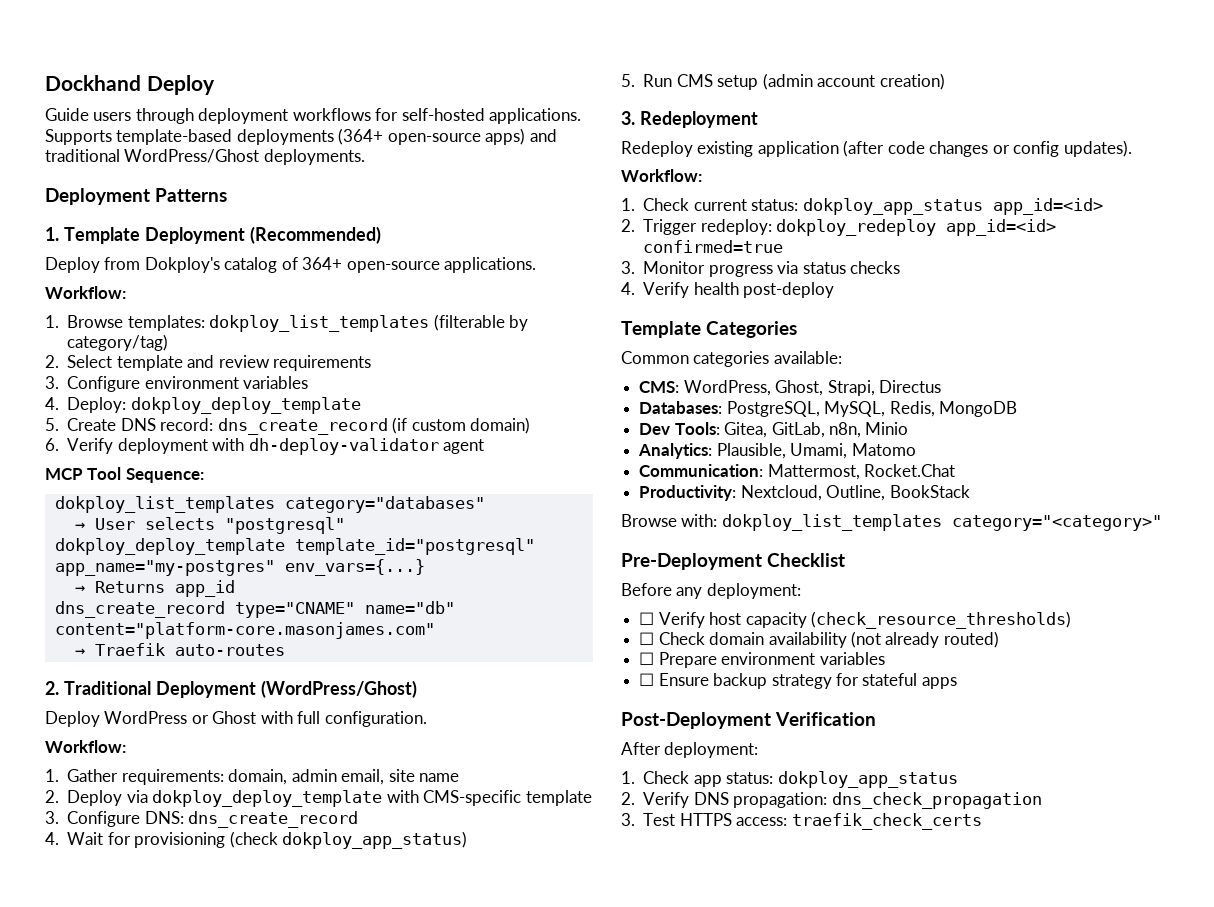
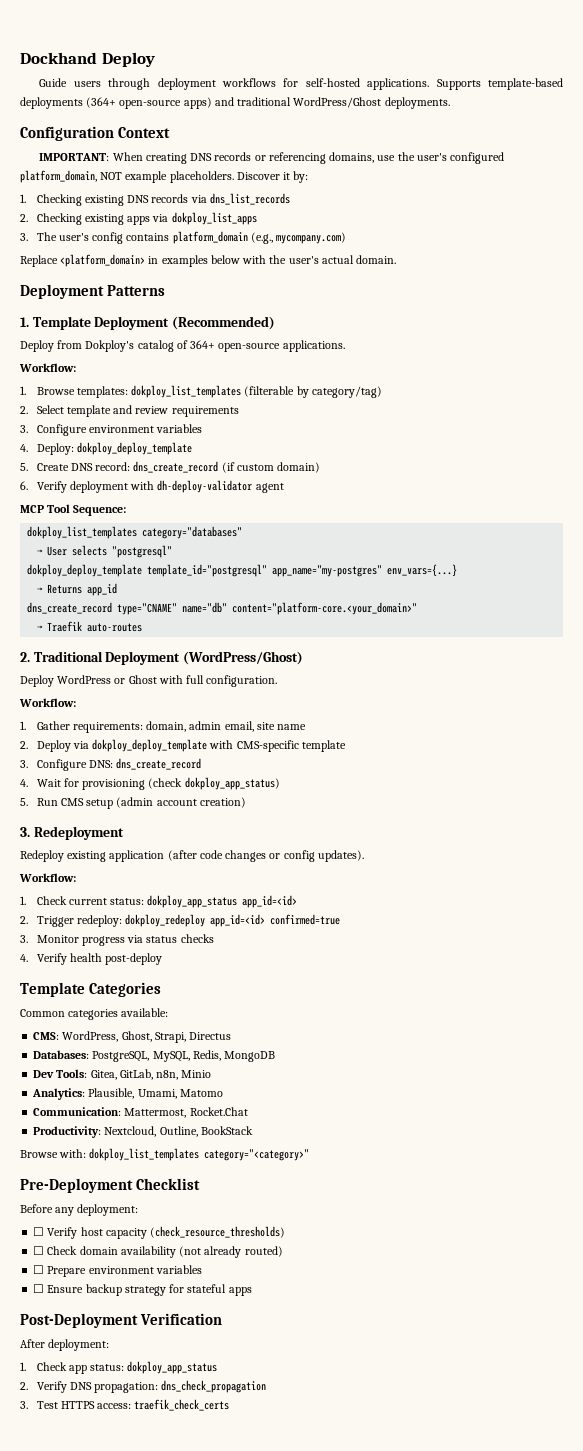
+ Configuration Context
+ IMPORTANT: When creating DNS records or referencing domains, use the user's configured platform_domain, NOT example placeholders. Discover it by:
+ 1. Checking existing DNS records via dns_list_records
+ 2. Checking existing apps via dokploy_list_apps
+ 3. The user's config contains platform_domain (e.g., mycompany.com)
+ Replace <platform_domain> in examples below with the user's actual domain.
- dns_create_record type="CNAME" name="db" content="platform-core.masonjames.com"
+ dns_create_record type="CNAME" name="db" content="platform-core.<your_domain>"

